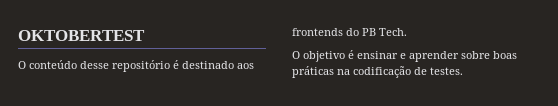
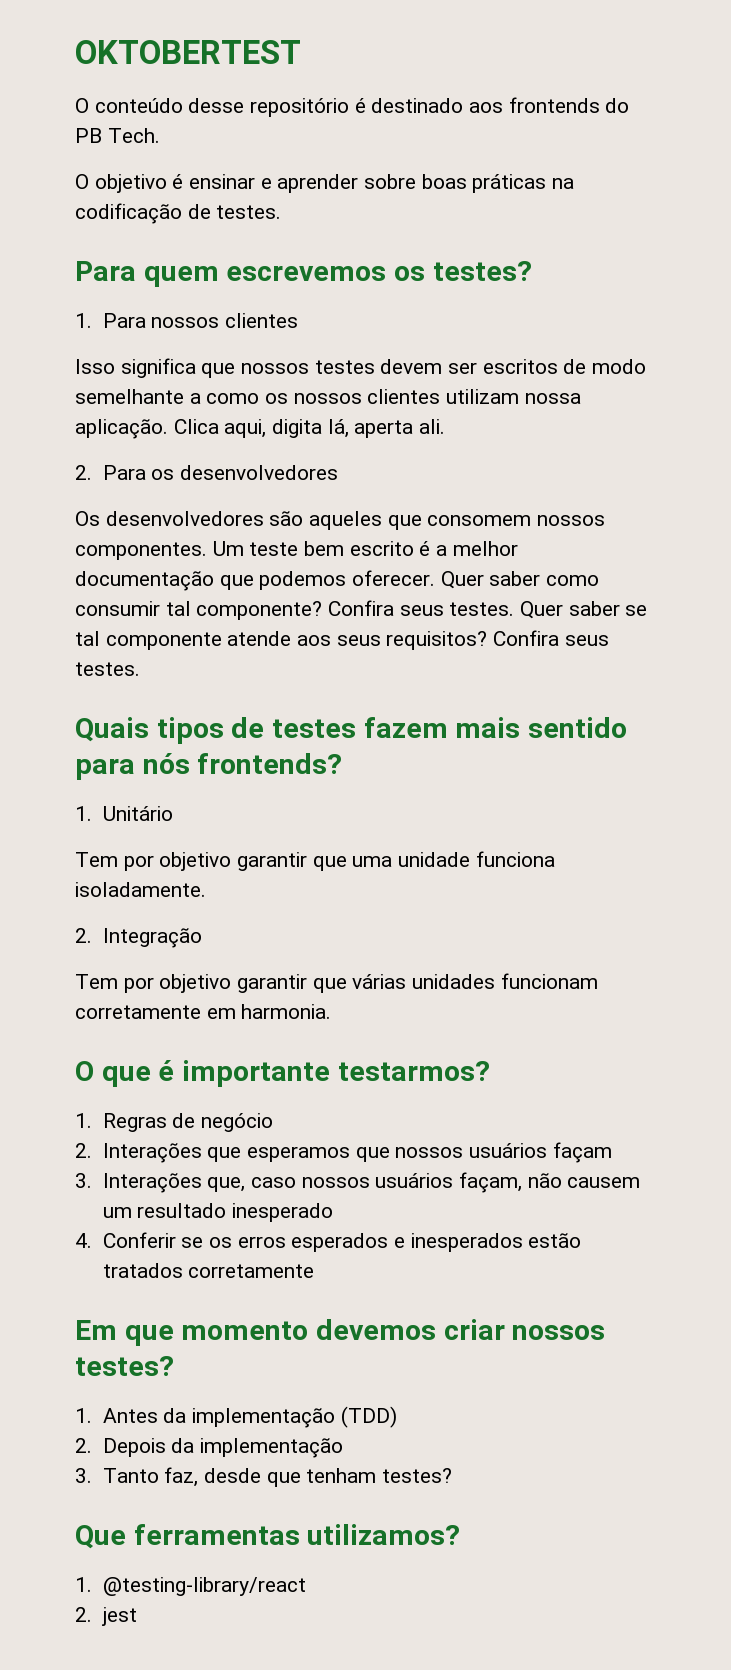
+ Para quem escrevemos os testes?
+ 1. Para nossos clientes
+ Isso significa que nossos testes devem ser escritos de modo semelhante a como os nossos clientes utilizam nossa aplicação. Clica aqui, digita lá, aperta ali.
+ 2. Para os desenvolvedores
+ Os desenvolvedores são aqueles que consomem nossos componentes. Um teste bem escrito é a melhor documentação que podemos oferecer. Quer saber como consumir tal componente? Confira seus testes. Quer saber se tal componente atende aos seus requisitos? Confira seus testes.
+ Quais tipos de testes fazem mais sentido para nós frontends?
+ 1. Unitário
+ Tem por objetivo garantir que uma unidade funciona isoladamente.
+ 2. Integração
+ Tem por objetivo garantir que várias unidades funcionam corretamente em harmonia.
+ O que é importante testarmos?
+ 1. Regras de negócio
+ 2. Interações que esperamos que nossos usuários façam
+ 3. Interações que, caso nossos usuários façam, não causem um resultado inesperado
+ 4. Conferir se os erros esperados e inesperados estão tratados corretamente
+ Em que momento devemos criar nossos testes?
+ 1. Antes da implementação (TDD)
+ 2. Depois da implementação
+ 3. Tanto faz, desde que tenham testes?
+ Que ferramentas utilizamos?
+ 1. @testing-library/react
+ 2. jest

